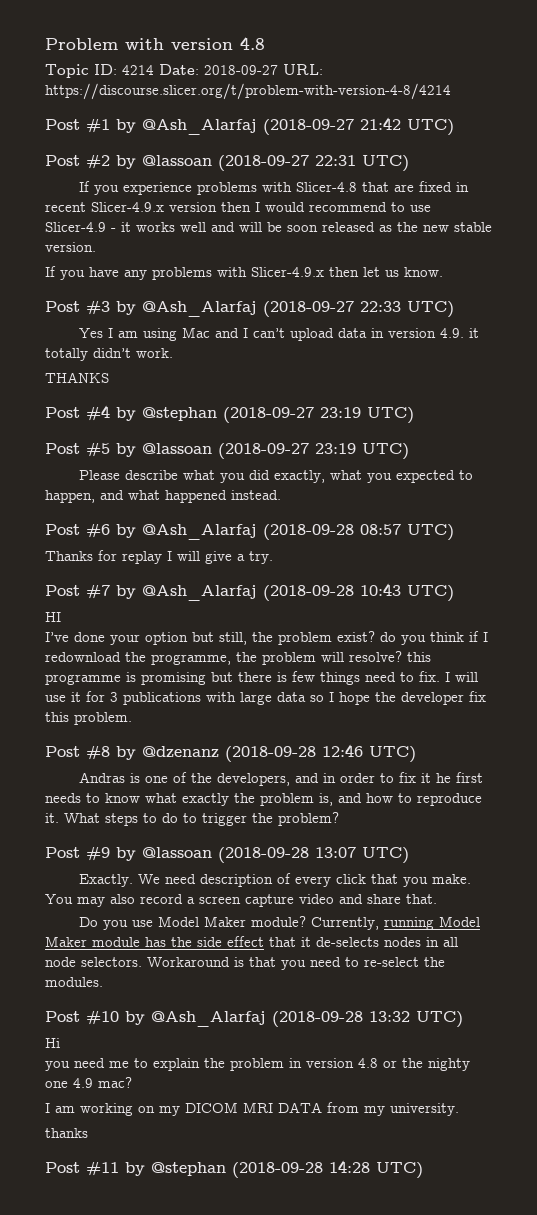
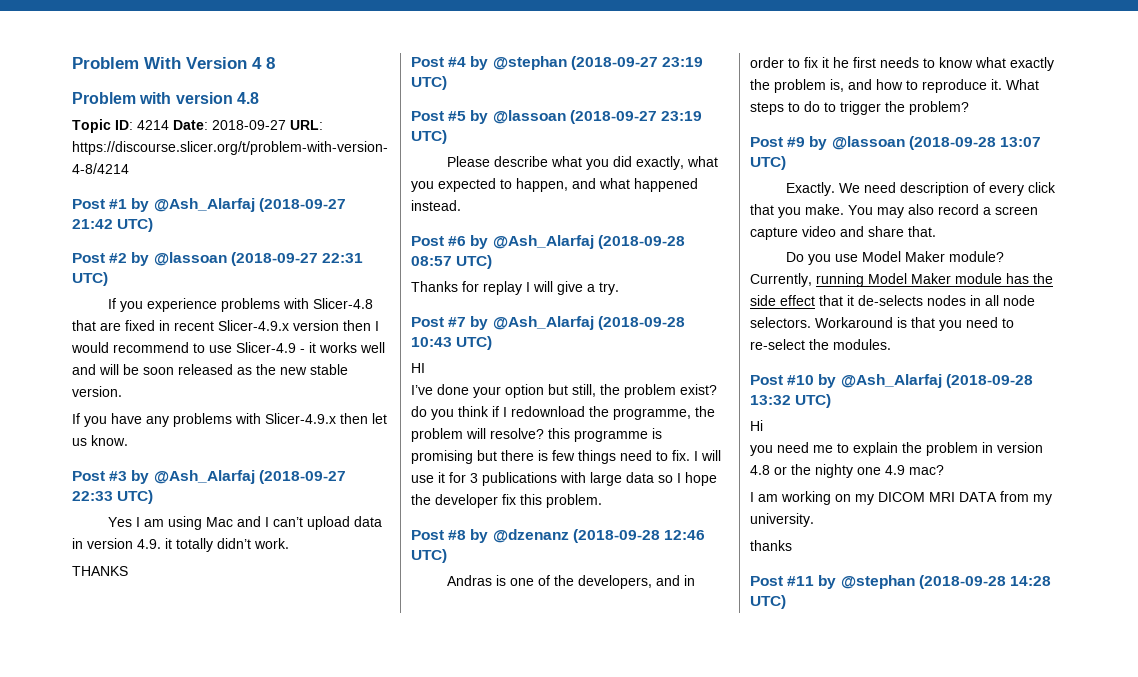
+ Problem With Version 4 8

